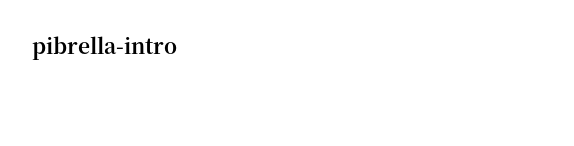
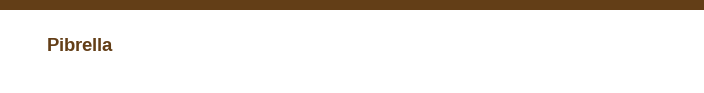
- pibrella-intro
+ Pibrella

